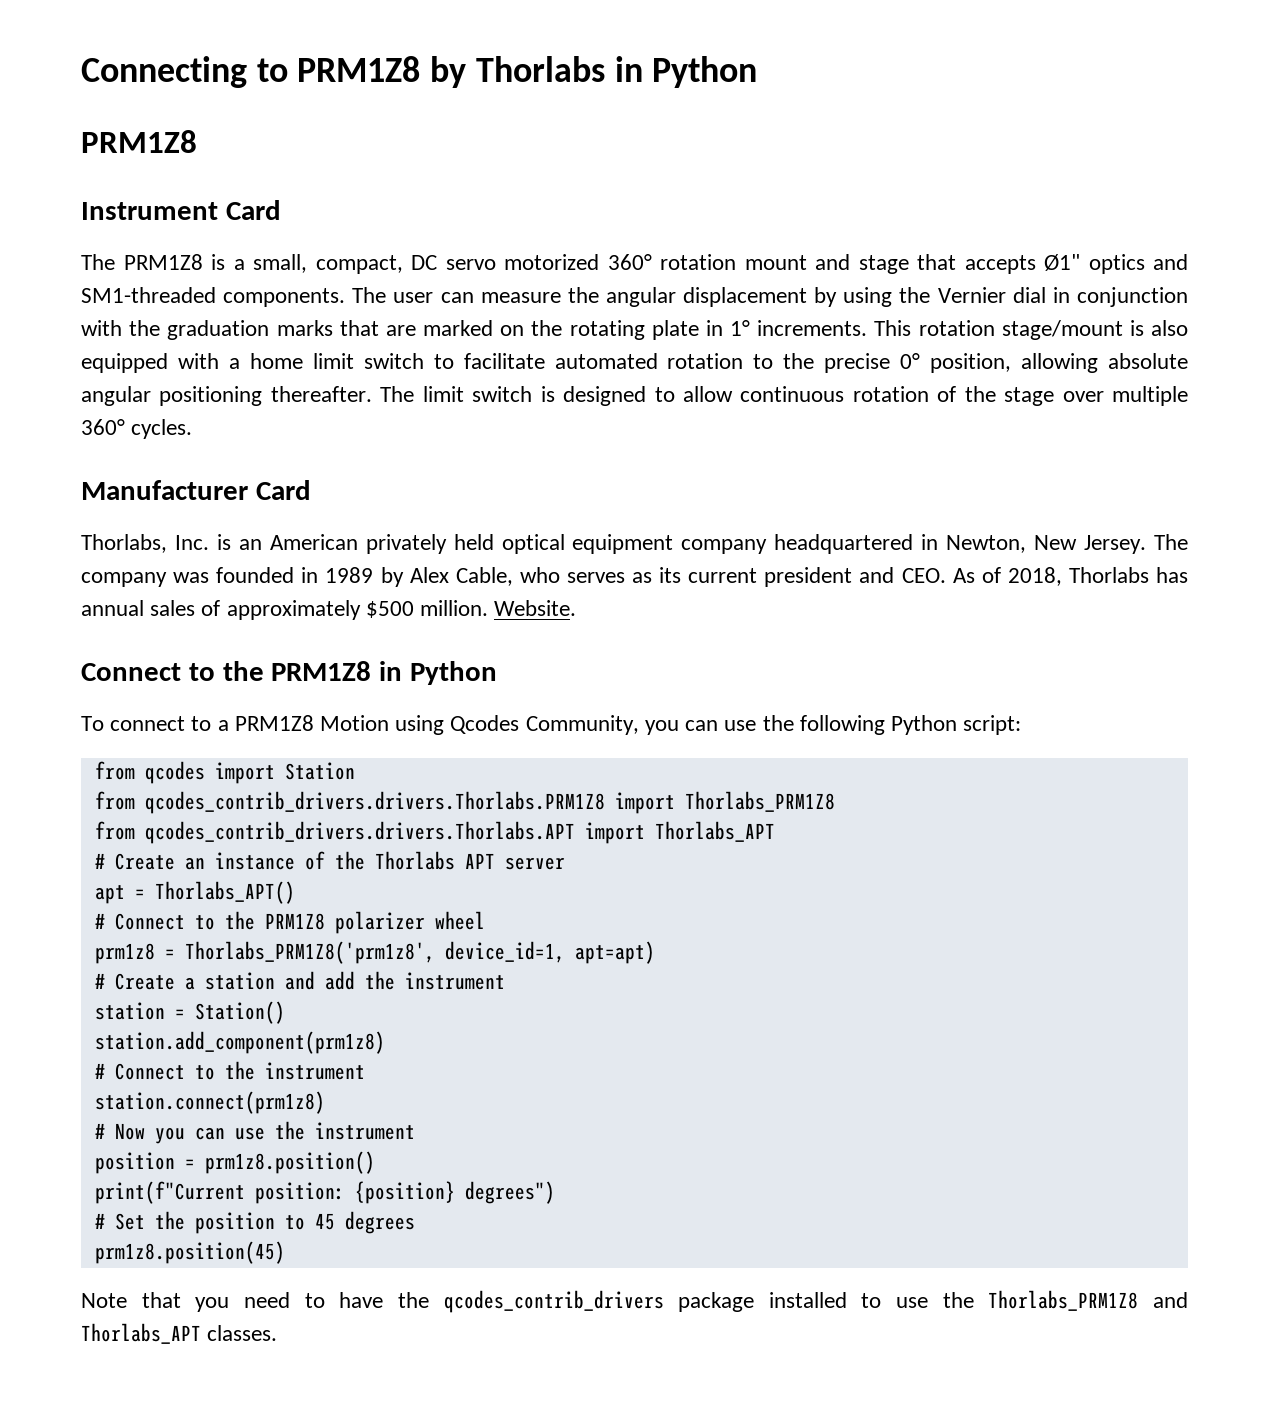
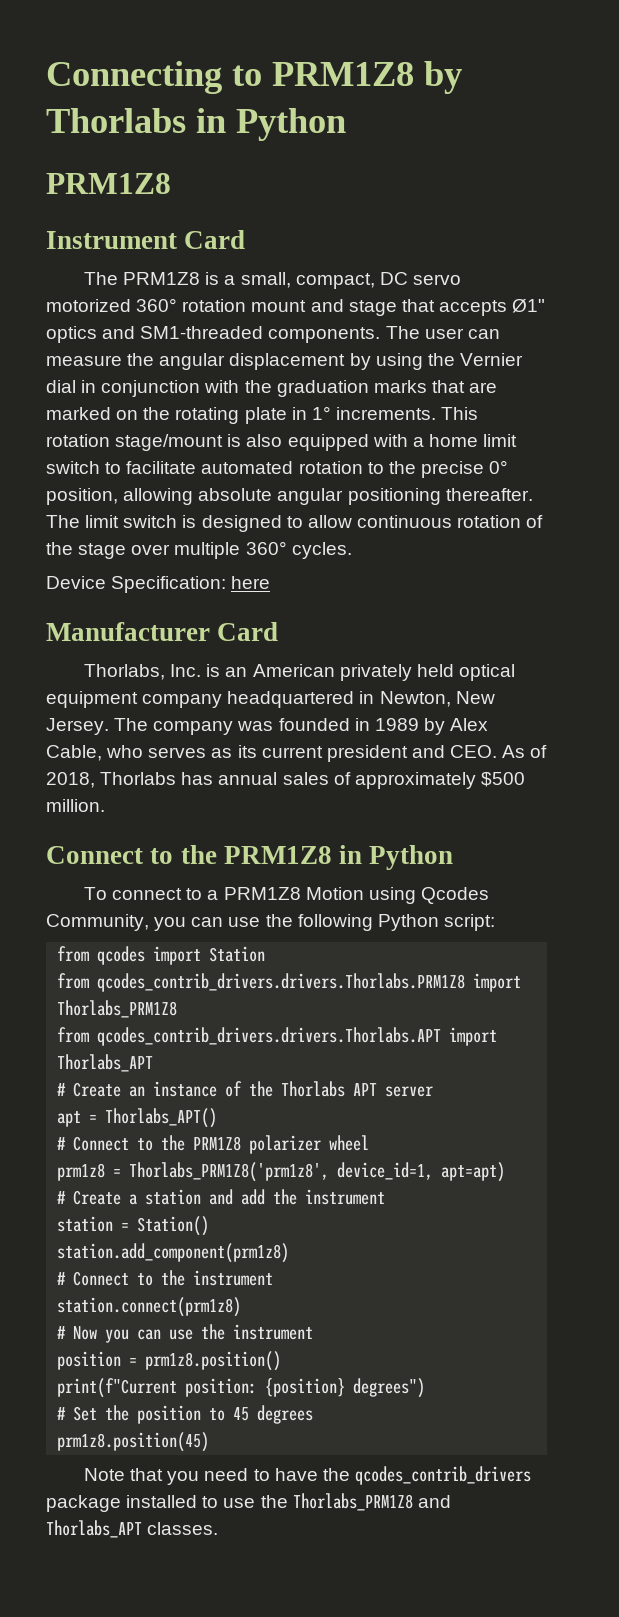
+ Device Specification: here
- Website.

